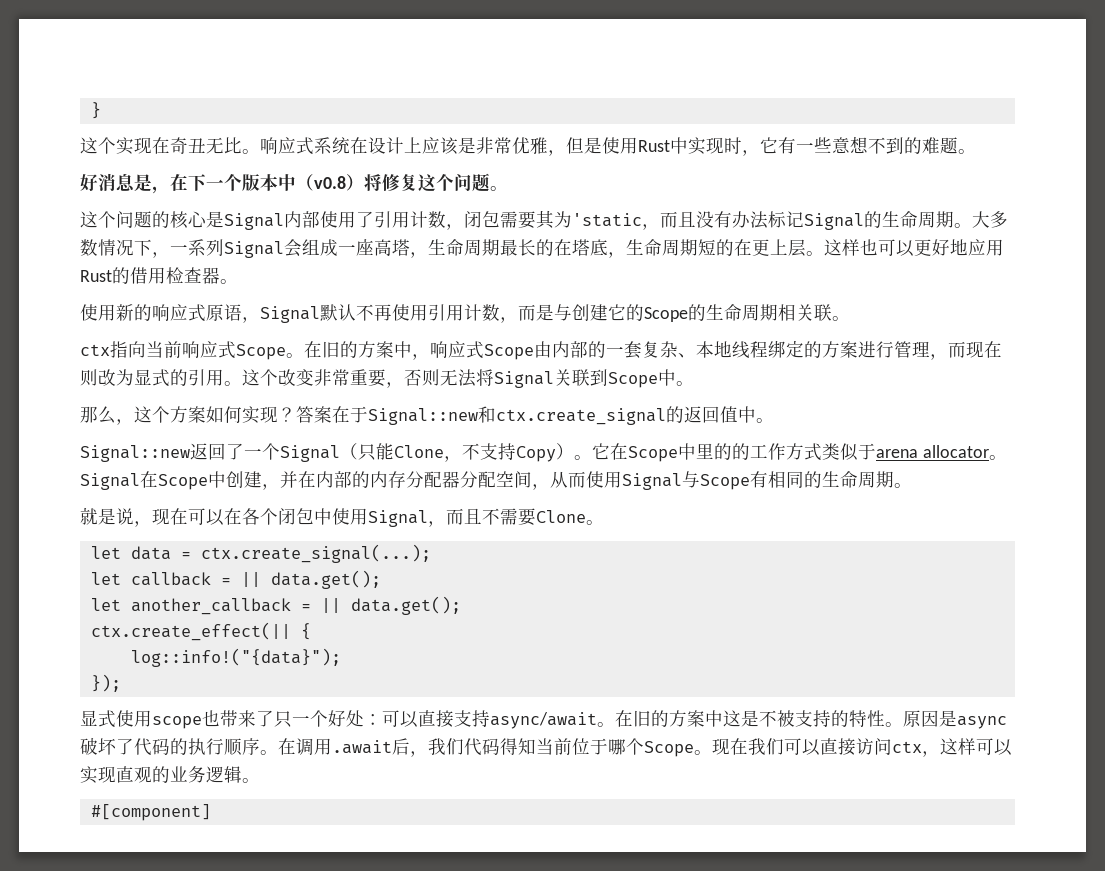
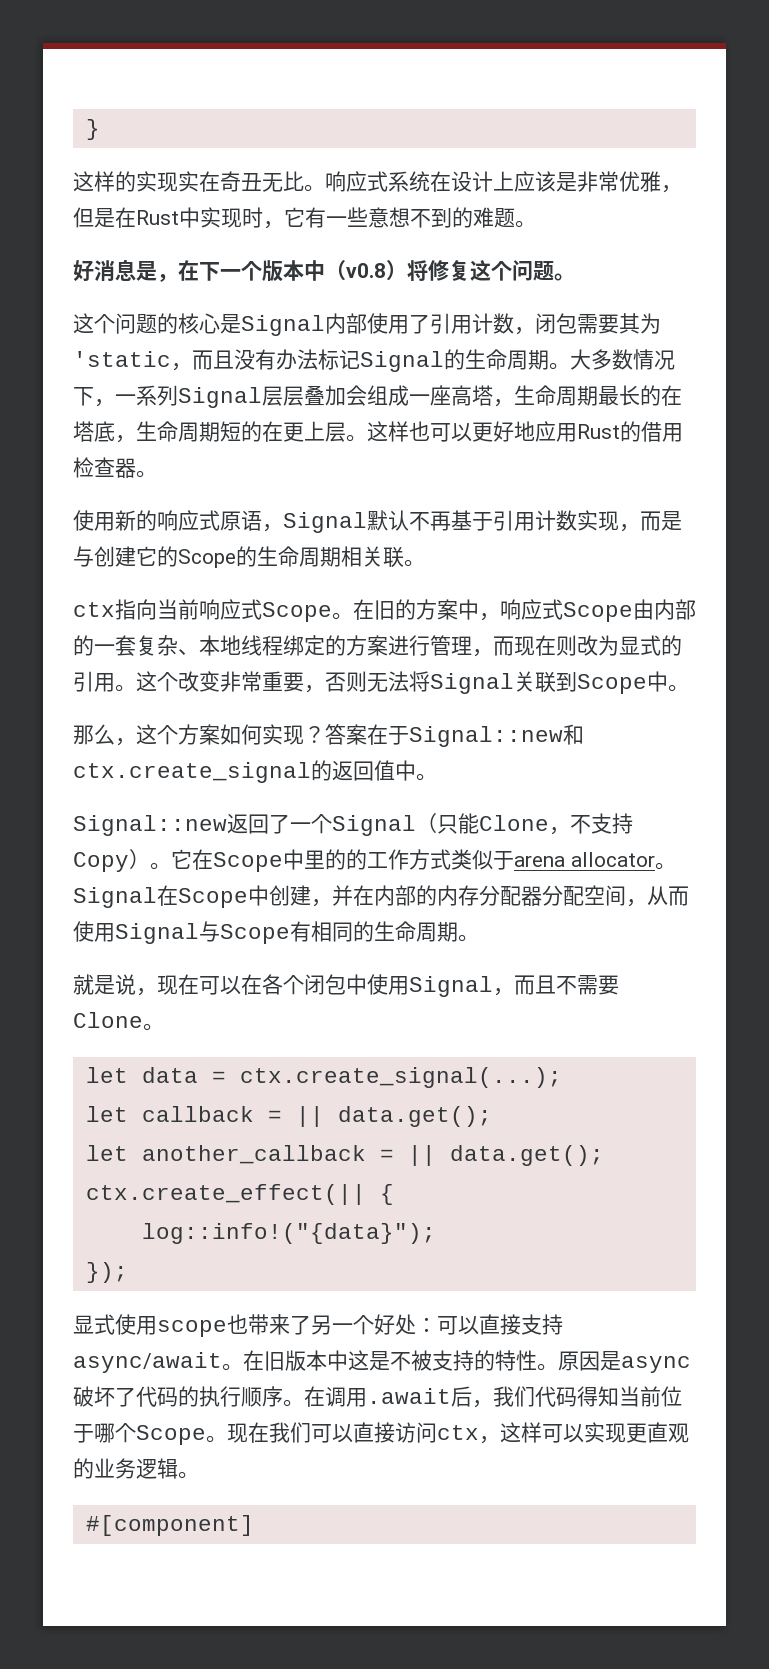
- 这个实现在奇丑无比。
+ 这样的实现实在奇丑无比。
- 响应式系统在设计上应该是非常优雅，但是使用Rust中实现时，它有一些意想不到的难题。
+ 响应式系统在设计上应该是非常优雅，但是在Rust中实现时，它有一些意想不到的难题。
- 大多数情况下，一系列Signal会组成一座高塔，生命周期最长的在塔底，生命周期短的在更上层。
+ 大多数情况下，一系列Signal层层叠加会组成一座高塔，生命周期最长的在塔底，生命周期短的在更上层。
- 使用新的响应式原语，Signal默认不再使用引用计数，而是与创建它的Scope的生命周期相关联。
+ 使用新的响应式原语，Signal默认不再基于引用计数实现，而是与创建它的Scope的生命周期相关联。
- 显式使用scope也带来了只一个好处：可以直接支持async/await。
+ 显式使用scope也带来了另一个好处：可以直接支持async/await。
- 在旧的方案中这是不被支持的特性。
+ 在旧版本中这是不被支持的特性。
- 现在我们可以直接访问ctx，这样可以实现直观的业务逻辑。
+ 现在我们可以直接访问ctx，这样可以实现更直观的业务逻辑。

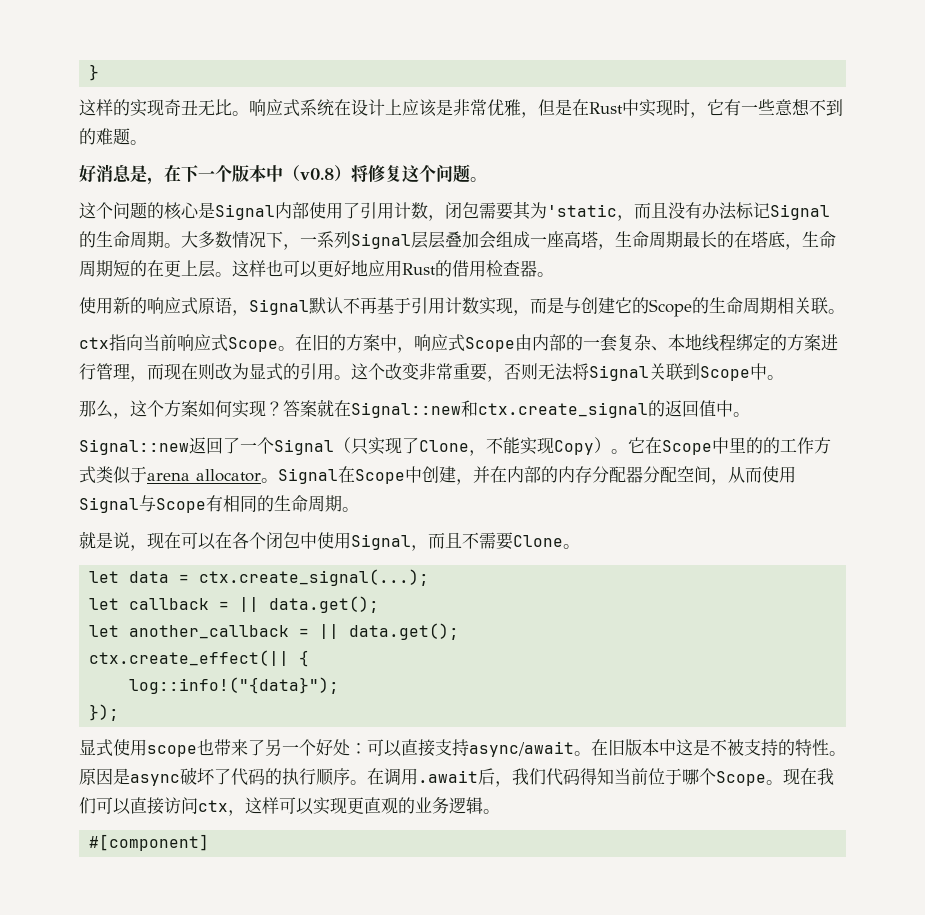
- 这样的实现实在奇丑无比。
+ 这样的实现奇丑无比。
- 答案在于Signal::new和ctx.create_signal的返回值中。
+ 答案就在Signal::new和ctx.create_signal的返回值中。
- Signal::new返回了一个Signal（只能Clone，不支持Copy）。
+ Signal::new返回了一个Signal（只实现了Clone，不能实现Copy）。

